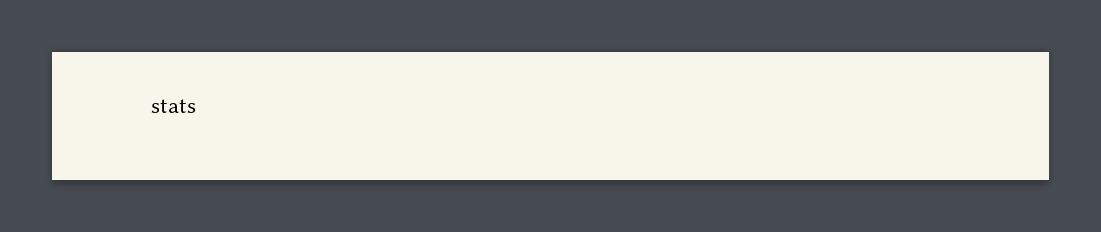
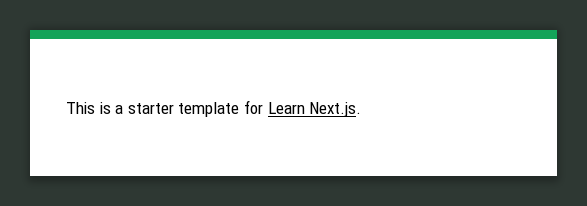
- stats
+ This is a starter template for Learn Next.js.

